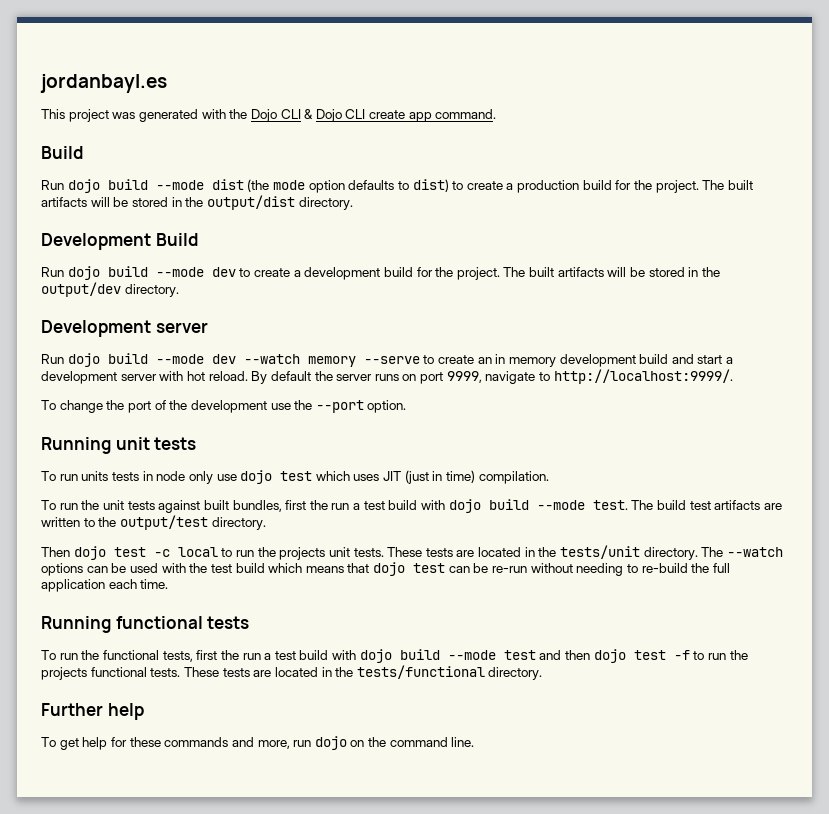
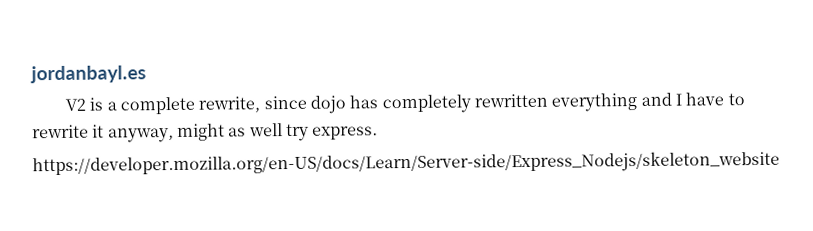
- This project was generated with the Dojo CLI & Dojo CLI create app command.
- Build
- Run dojo build --mode dist (the mode option defaults to dist) to create a production build for the project. The built artifacts will be stored in the output/dist directory.
- Development Build
- Run dojo build --mode dev to create a development build for the project. The built artifacts will be stored in the output/dev directory.
- Development server
- Run dojo build --mode dev --watch memory --serve to create an in memory development build and start a development server with hot reload. By default the server runs on port 9999, navigate to http://localhost:9999/.
- To change the port of the development use the --port option.
- Running unit tests
- To run units tests in node only use dojo test which uses JIT (just in time) compilation.
- To run the unit tests against built bundles, first the run a test build with dojo build --mode test. The build test artifacts are written to the output/test directory.
- Then dojo test -c local to run the projects unit tests. These tests are located in the tests/unit directory. The --watch options can be used with the test build which means that dojo test can be re-run without needing to re-build the full application each time.
- Running functional tests
- To run the functional tests, first the run a test build with dojo build --mode test and then dojo test -f to run the projects functional tests. These tests are located in the tests/functional directory.
- Further help
- To get help for these commands and more, run dojo on the command line.
+ V2 is a complete rewrite, since dojo has completely rewritten everything and I have to rewrite it anyway, might as well try express.
+ https://developer.mozilla.org/en-US/docs/Learn/Server-side/Express_Nodejs/skeleton_website

